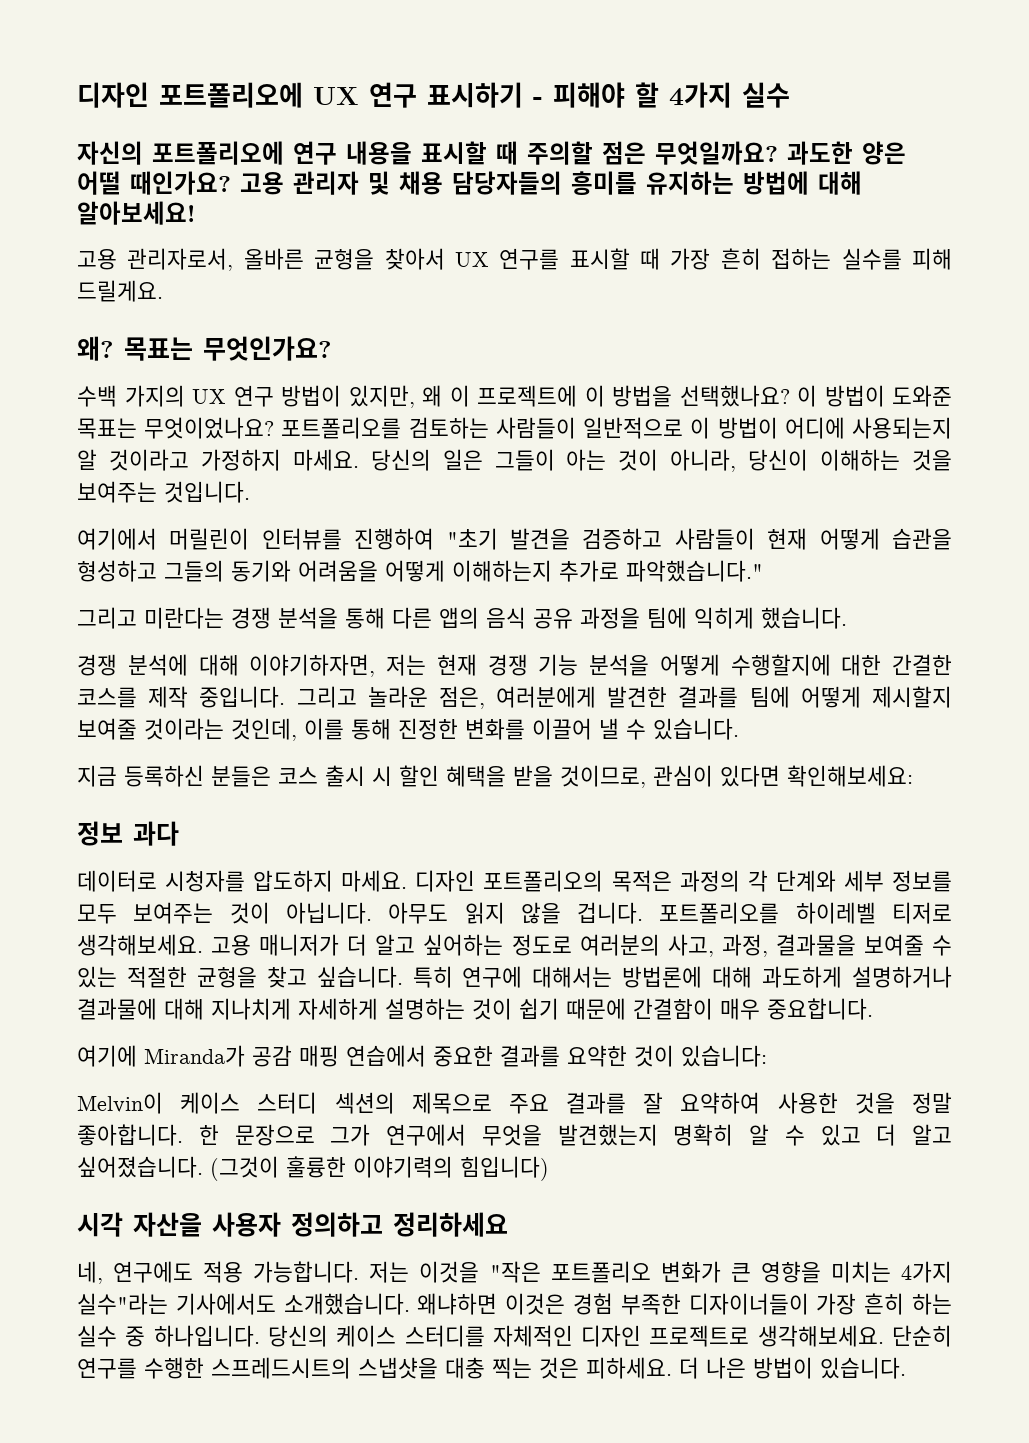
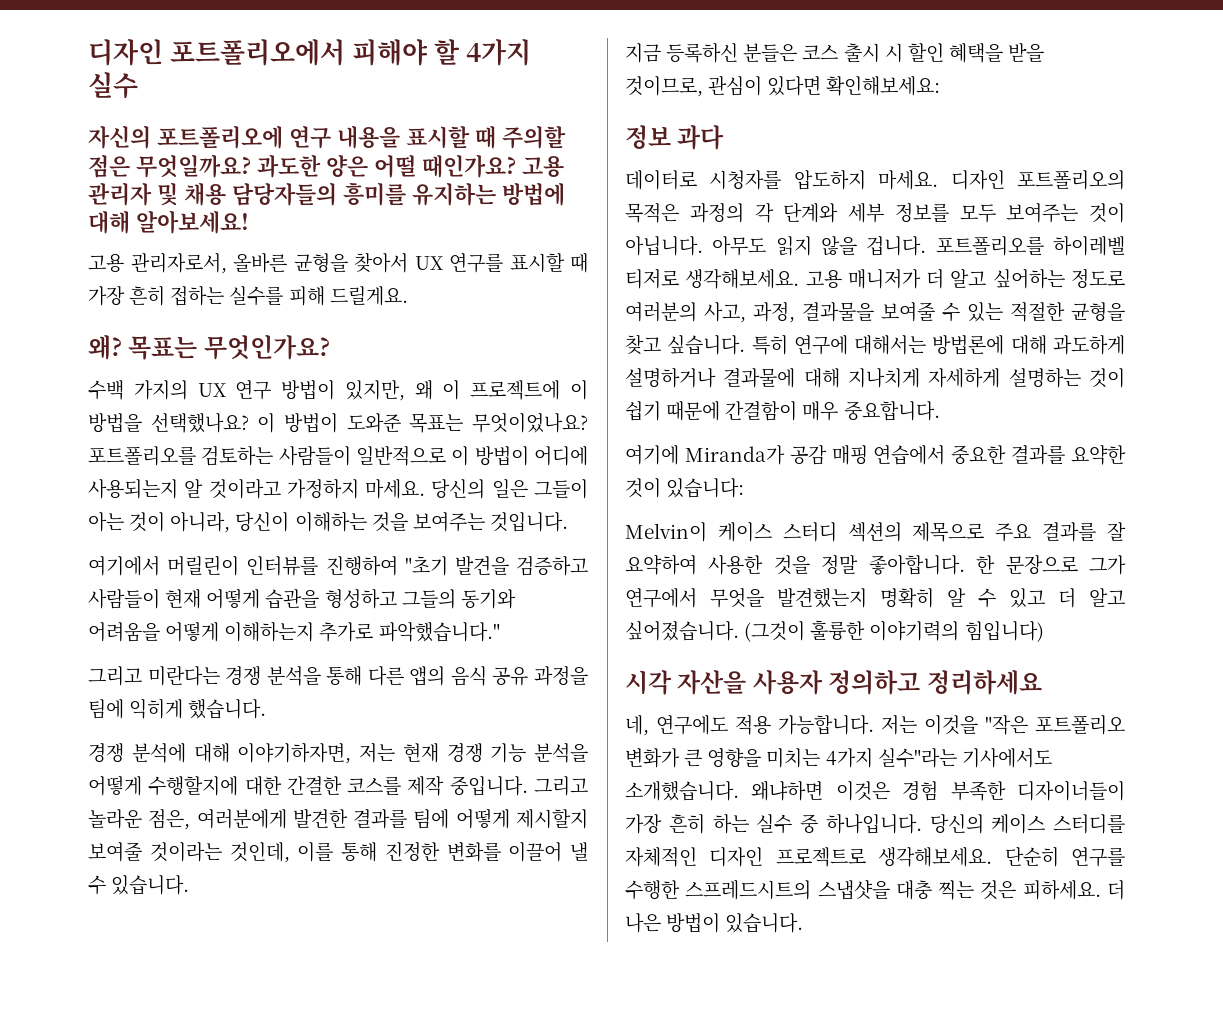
- 디자인 포트폴리오에 UX 연구 표시하기 - 피해야 할 4가지 실수
+ 디자인 포트폴리오에서 피해야 할 4가지 실수

